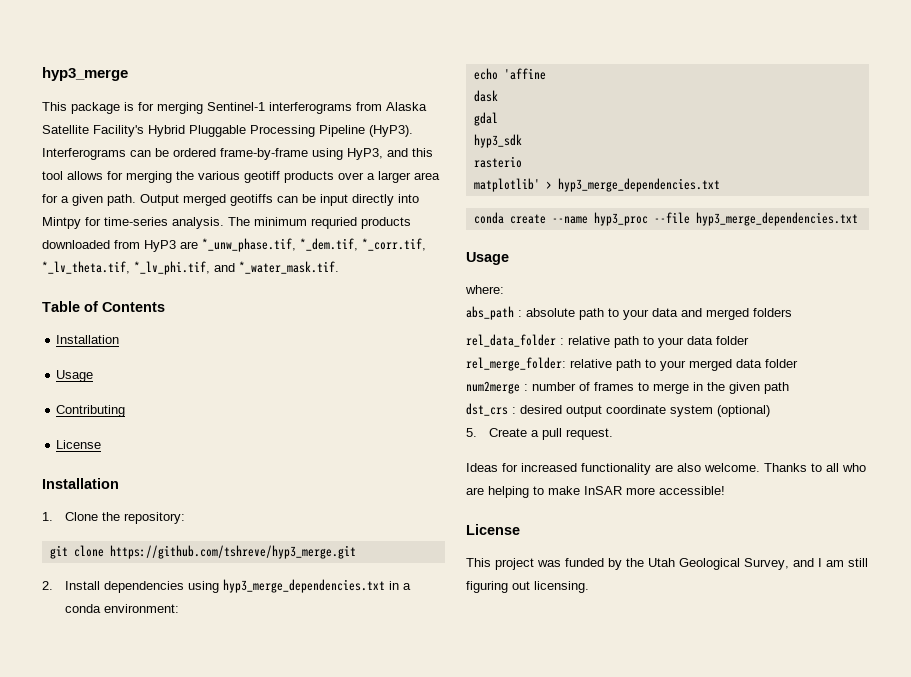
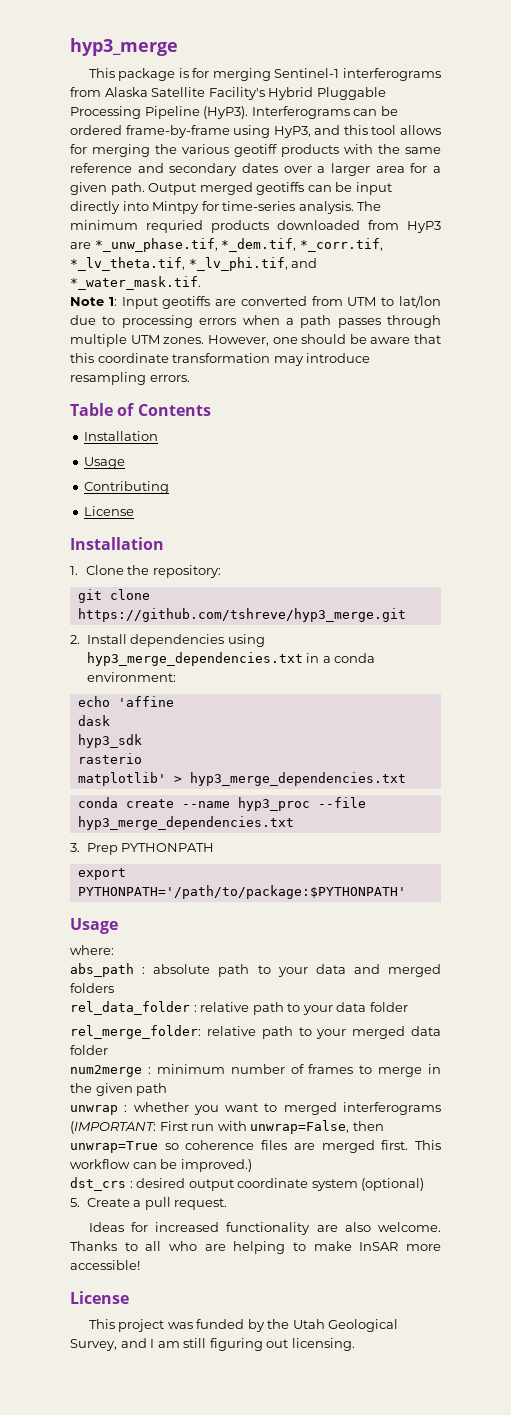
- Interferograms can be ordered frame-by-frame using HyP3, and this tool allows for merging the various geotiff products over a larger area for a given path.
+ Interferograms can be ordered frame-by-frame using HyP3, and this tool allows for merging the various geotiff products with the same reference and secondary dates over a larger area for a given path.
+ Note 1: Input geotiffs are converted from UTM to lat/lon due to processing errors when a path passes through multiple UTM zones. However, one should be aware that this coordinate transformation may introduce resampling errors.
- gdal
+ 3. Prep PYTHONPATH
+ export PYTHONPATH='/path/to/package:$PYTHONPATH'
- num2merge : number of frames to merge in the given path
+ num2merge : minimum number of frames to merge in the given path
+ unwrap : whether you want to merged interferograms (IMPORTANT: First run with unwrap=False, then unwrap=True so coherence files are merged first. This workflow can be improved.)

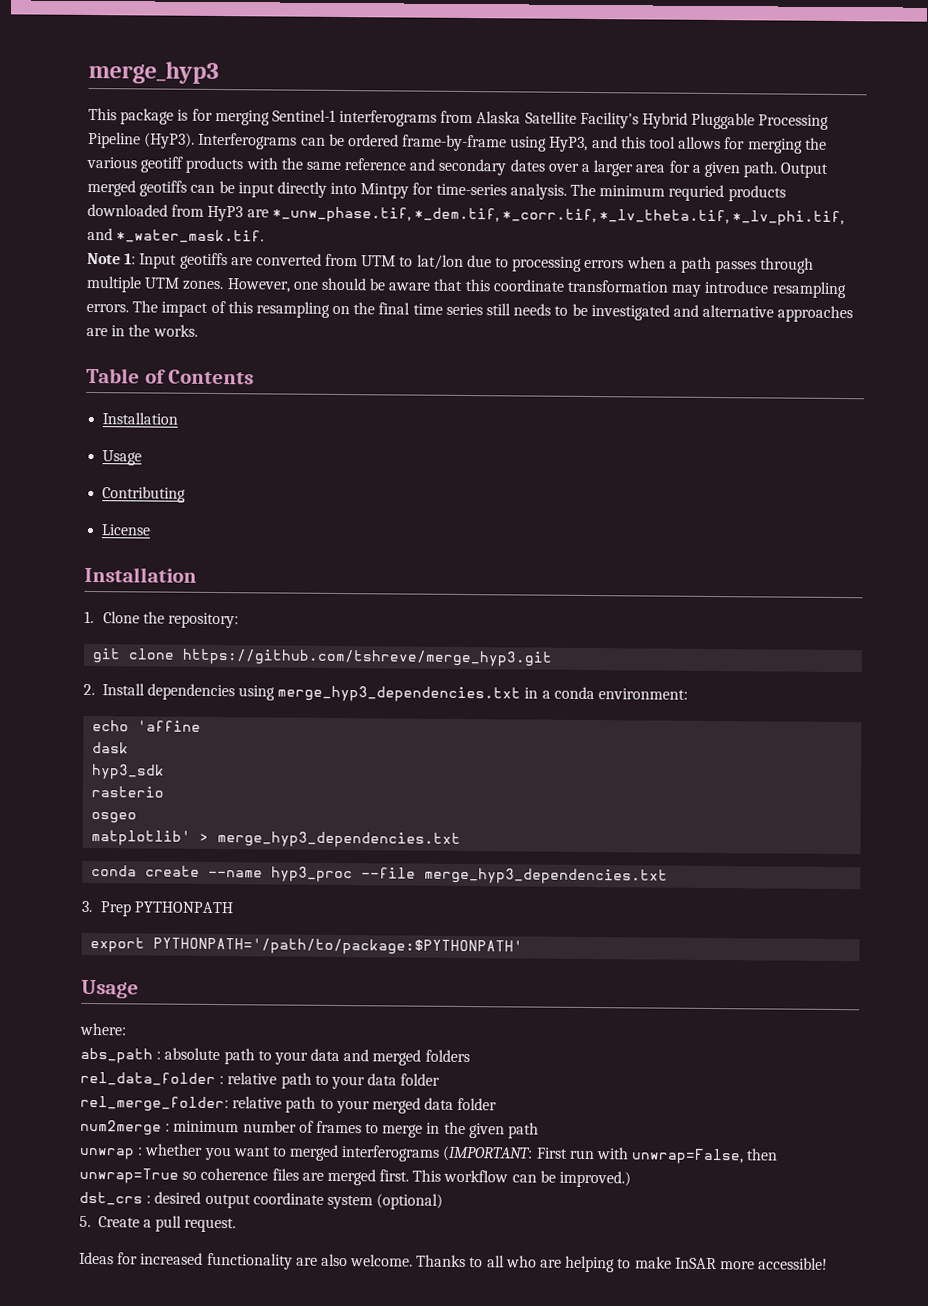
- hyp3_merge
+ merge_hyp3
+ The impact of this resampling on the final time series still needs to be investigated and alternative approaches are in the works.
- git clone https://github.com/tshreve/hyp3_merge.git
+ git clone https://github.com/tshreve/merge_hyp3.git
- 2. Install dependencies using hyp3_merge_dependencies.txt in a conda environment:
+ 2. Install dependencies using merge_hyp3_dependencies.txt in a conda environment:
+ osgeo
- matplotlib' > hyp3_merge_dependencies.txt
+ matplotlib' > merge_hyp3_dependencies.txt
- conda create --name hyp3_proc --file hyp3_merge_dependencies.txt
+ conda create --name hyp3_proc --file merge_hyp3_dependencies.txt
  Thanks to all who are helping to make InSAR more accessible!
- License
- This project was funded by the Utah Geological Survey, and I am still figuring out licensing.

